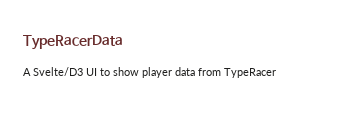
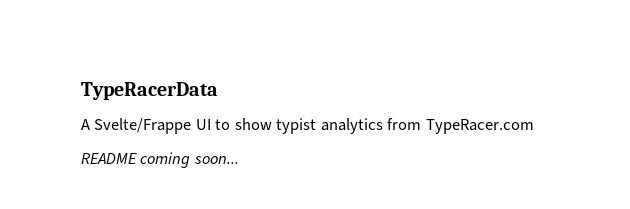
- A Svelte/D3 UI to show player data from TypeRacer
+ A Svelte/Frappe UI to show typist analytics from TypeRacer.com
+ README coming soon...

